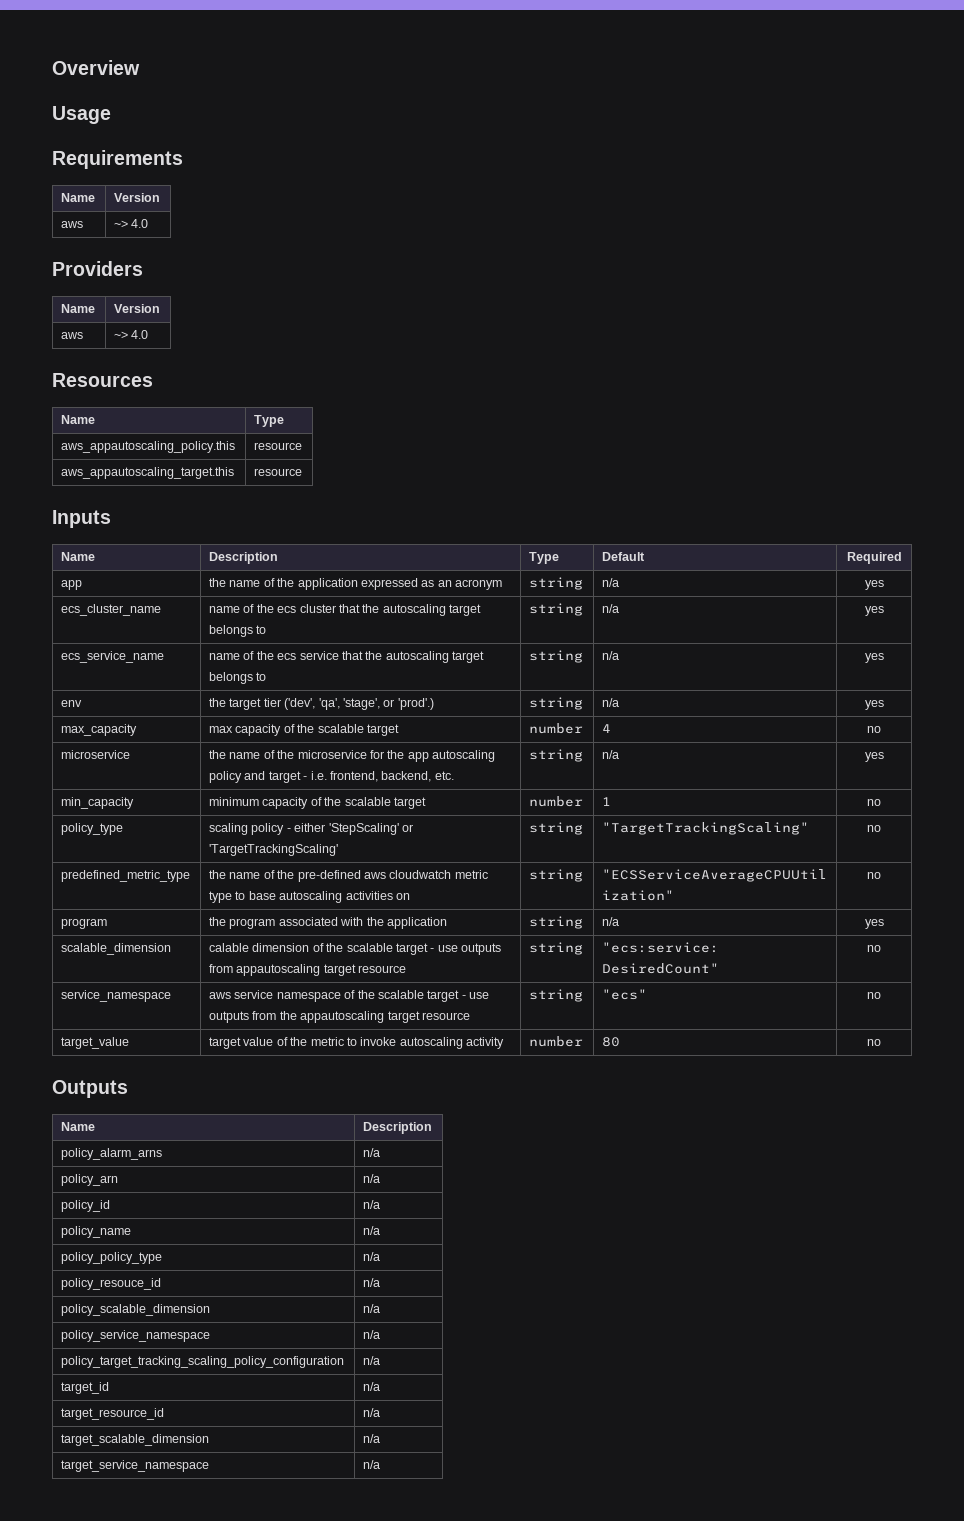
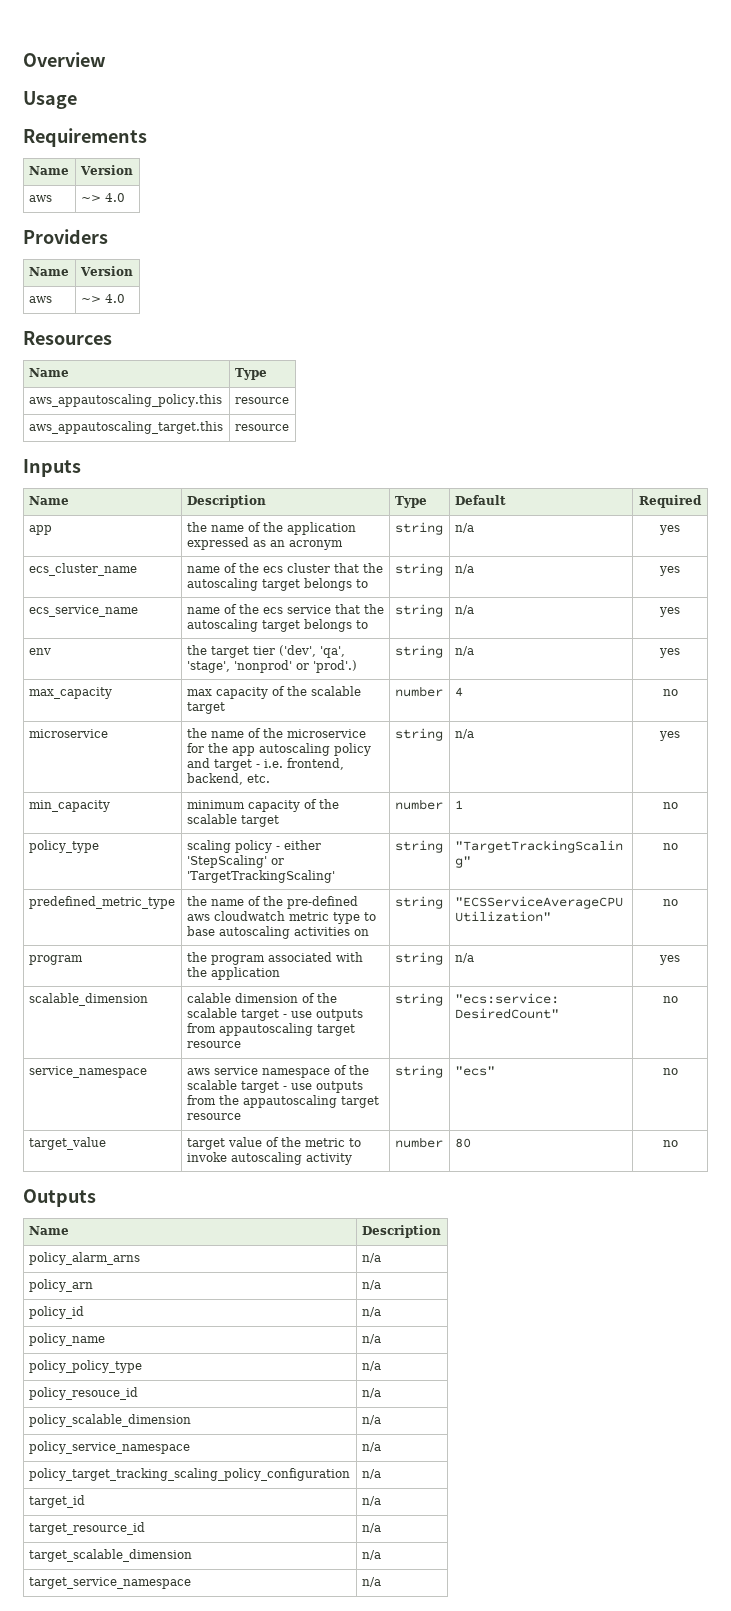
- env | the target tier ('dev', 'qa', 'stage', or 'prod'.) | string | n/a | yes
+ env | the target tier ('dev', 'qa', 'stage', 'nonprod' or 'prod'.) | string | n/a | yes

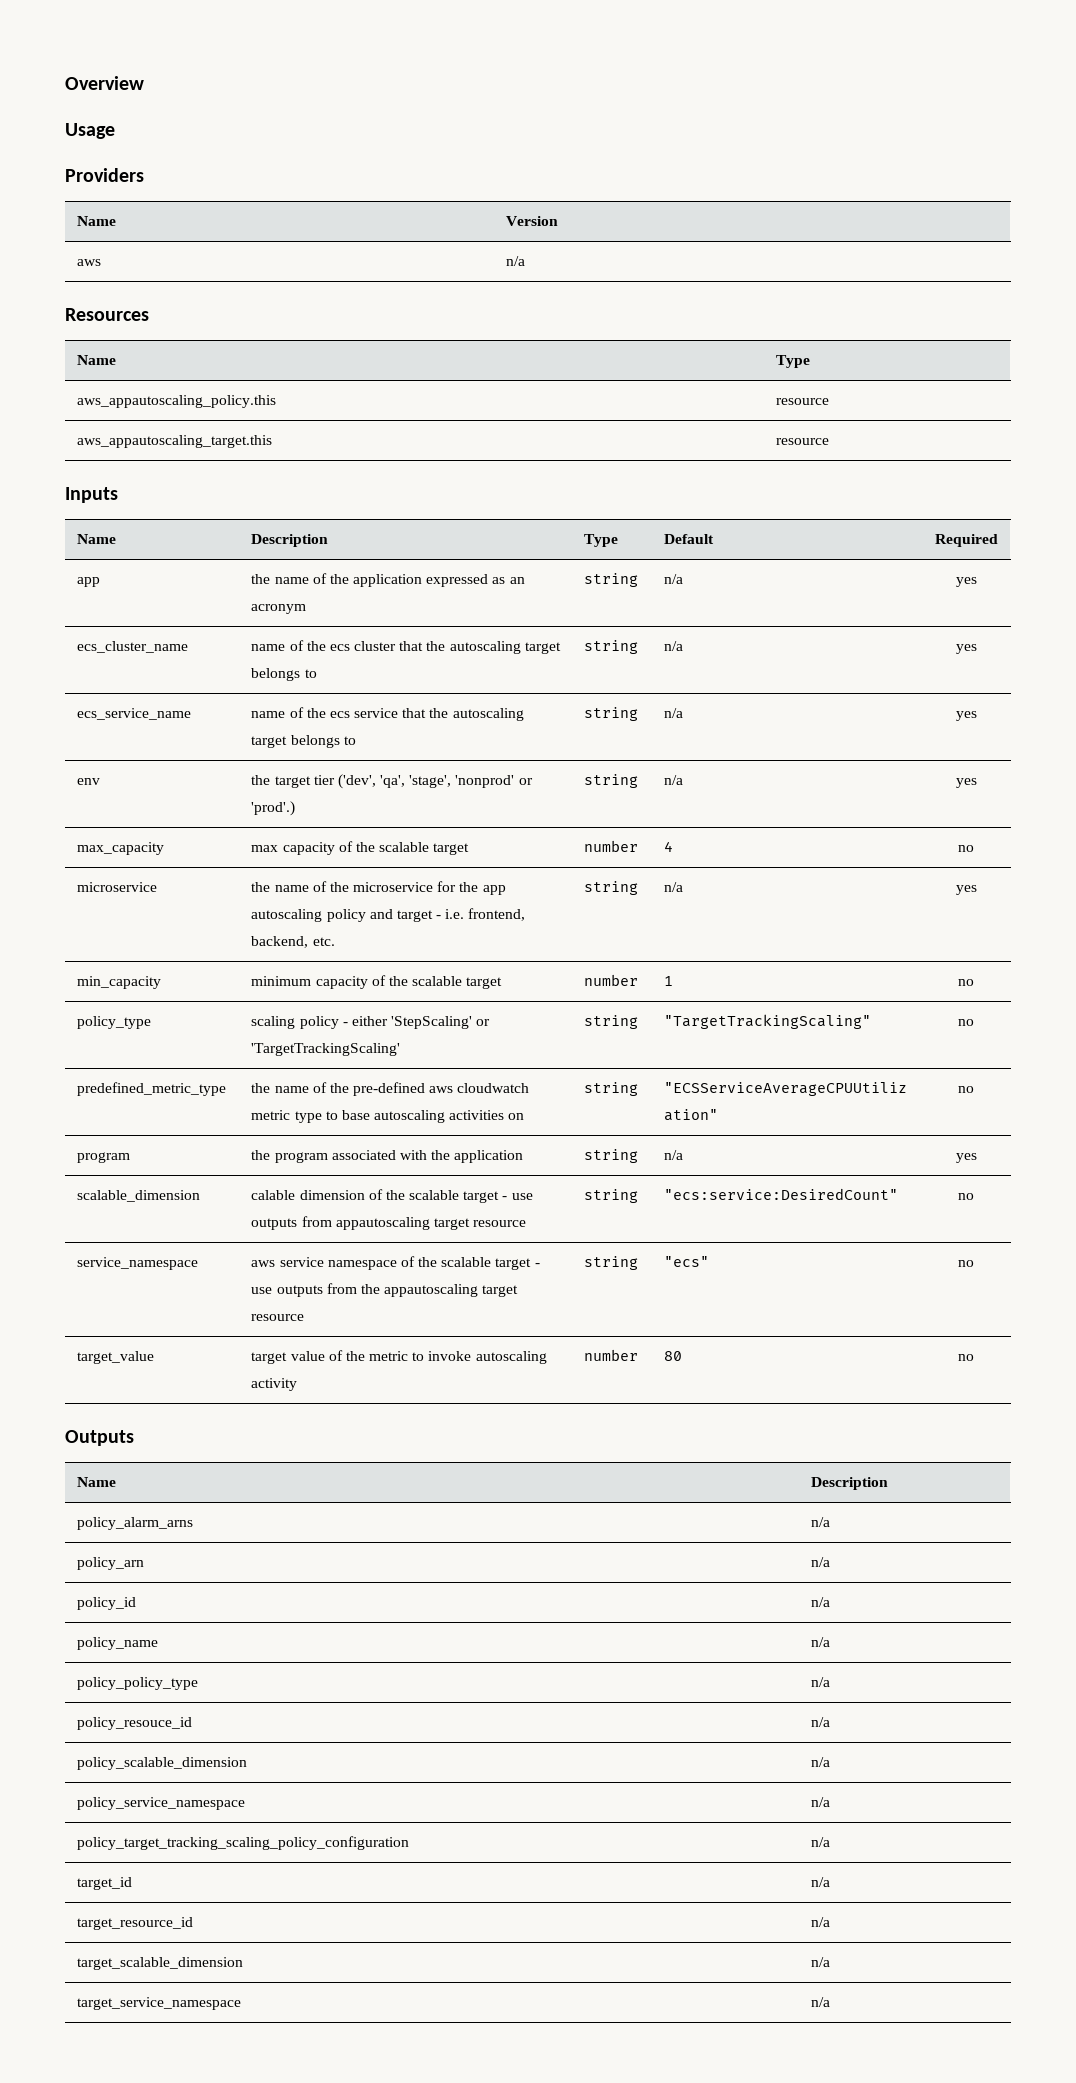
- Requirements
- Name | Version
- aws | ~> 4.0
  Providers
  Name | Version
- aws | ~> 4.0
+ aws | n/a

